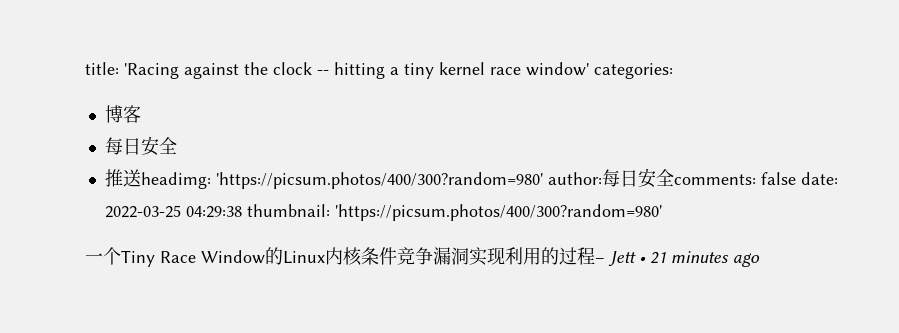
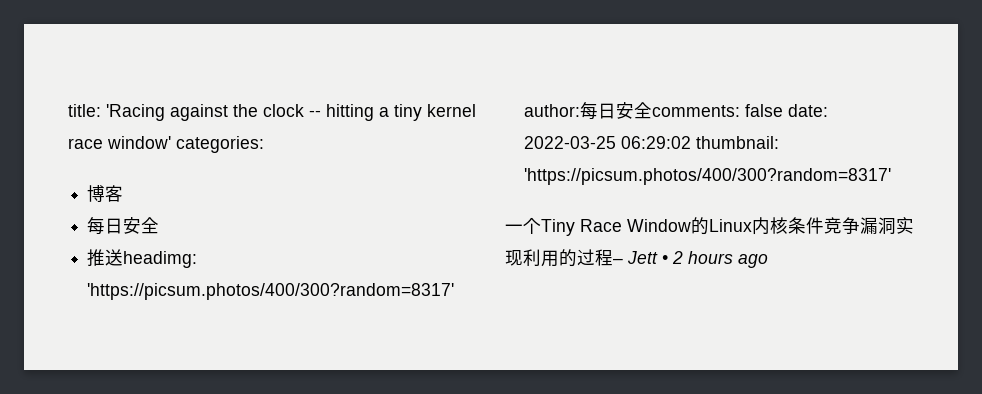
- 推送headimg: 'https://picsum.photos/400/300?random=980' author:每日安全comments: false date: 2022-03-25 04:29:38 thumbnail: 'https://picsum.photos/400/300?random=980'
+ 推送headimg: 'https://picsum.photos/400/300?random=8317' author:每日安全comments: false date: 2022-03-25 06:29:02 thumbnail: 'https://picsum.photos/400/300?random=8317'
- 一个Tiny Race Window的Linux内核条件竞争漏洞实现利用的过程– Jett • 21 minutes ago
+ 一个Tiny Race Window的Linux内核条件竞争漏洞实现利用的过程– Jett • 2 hours ago

